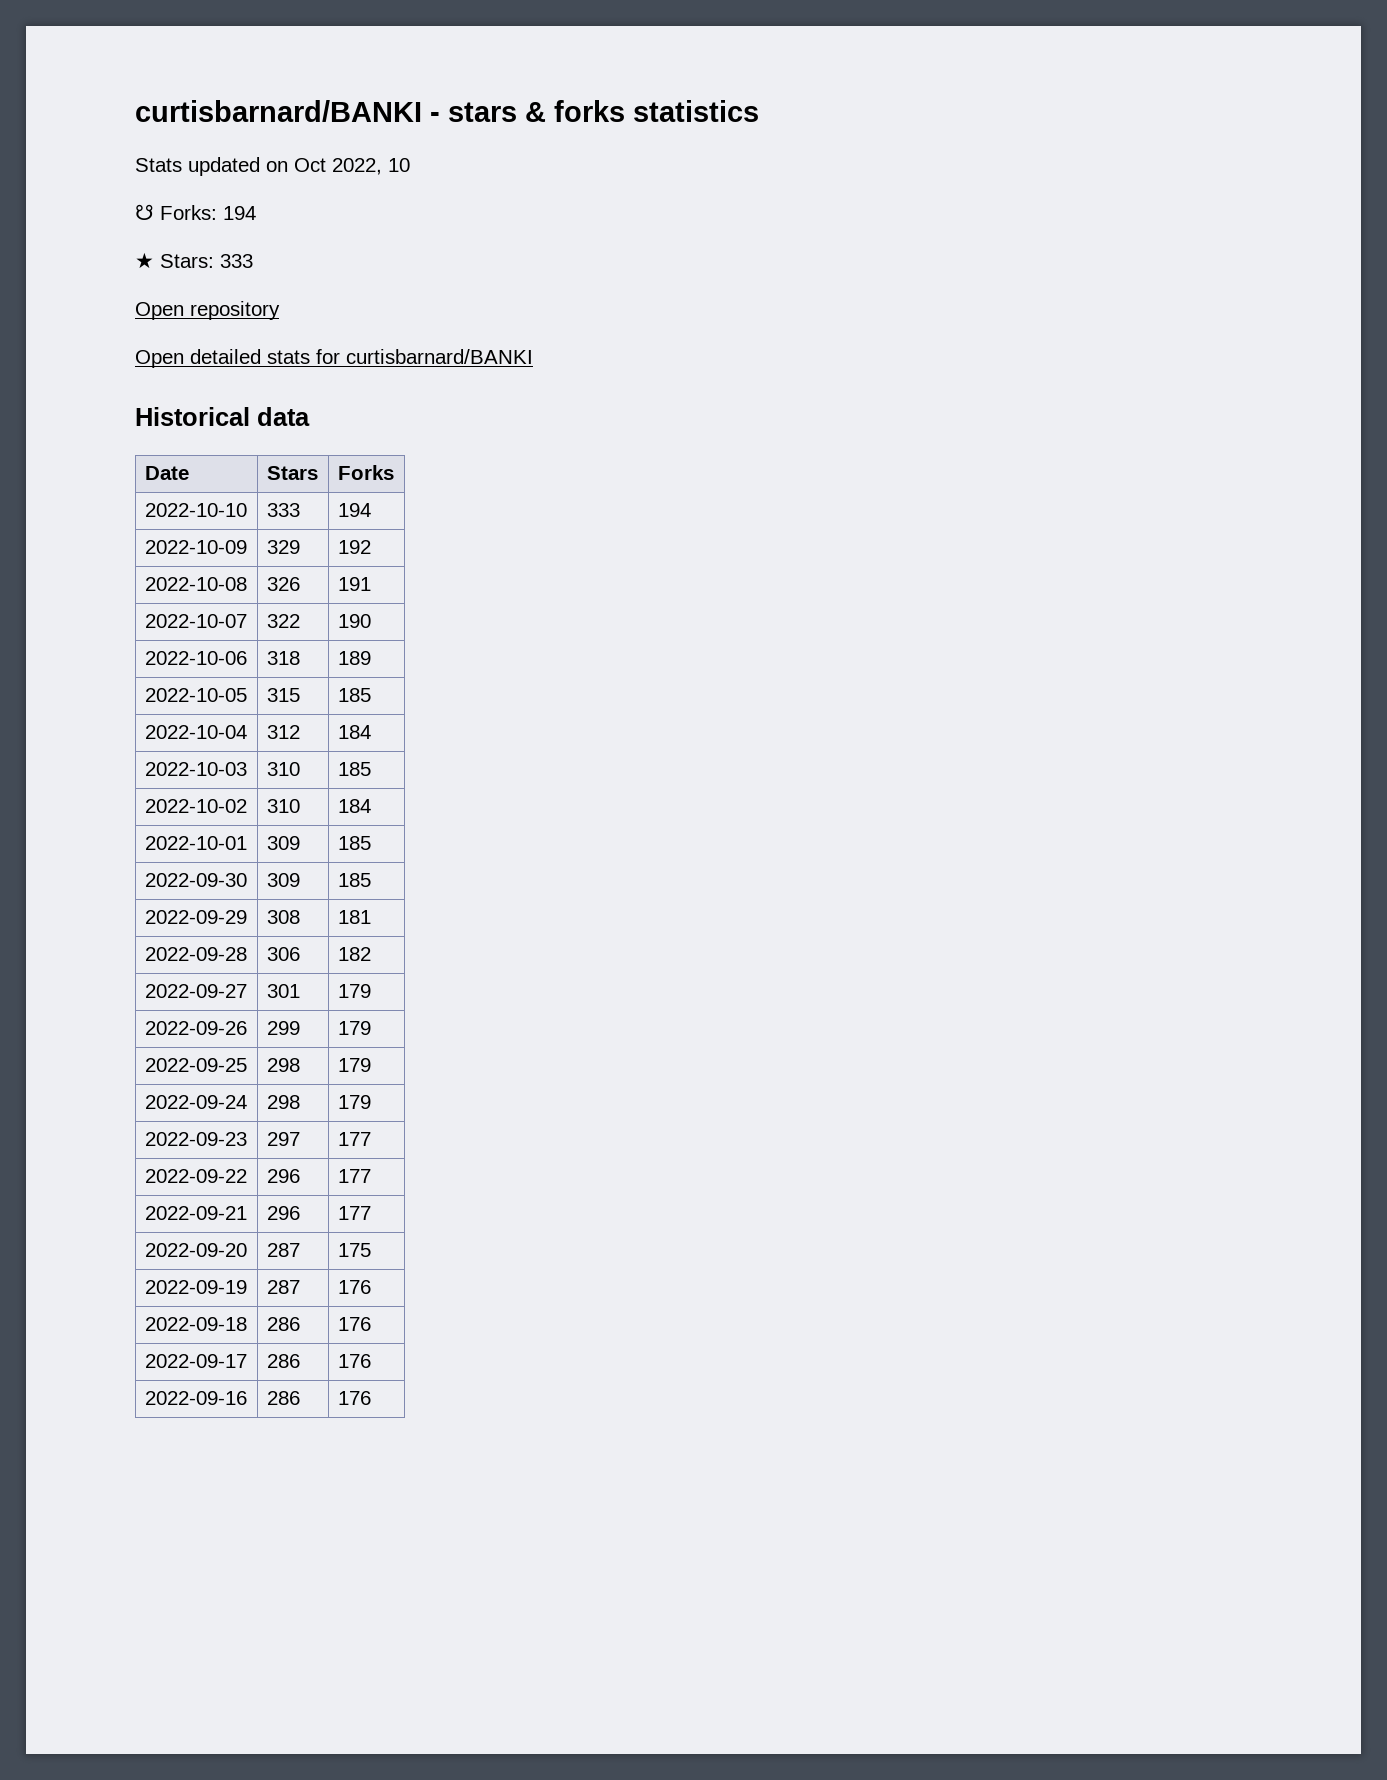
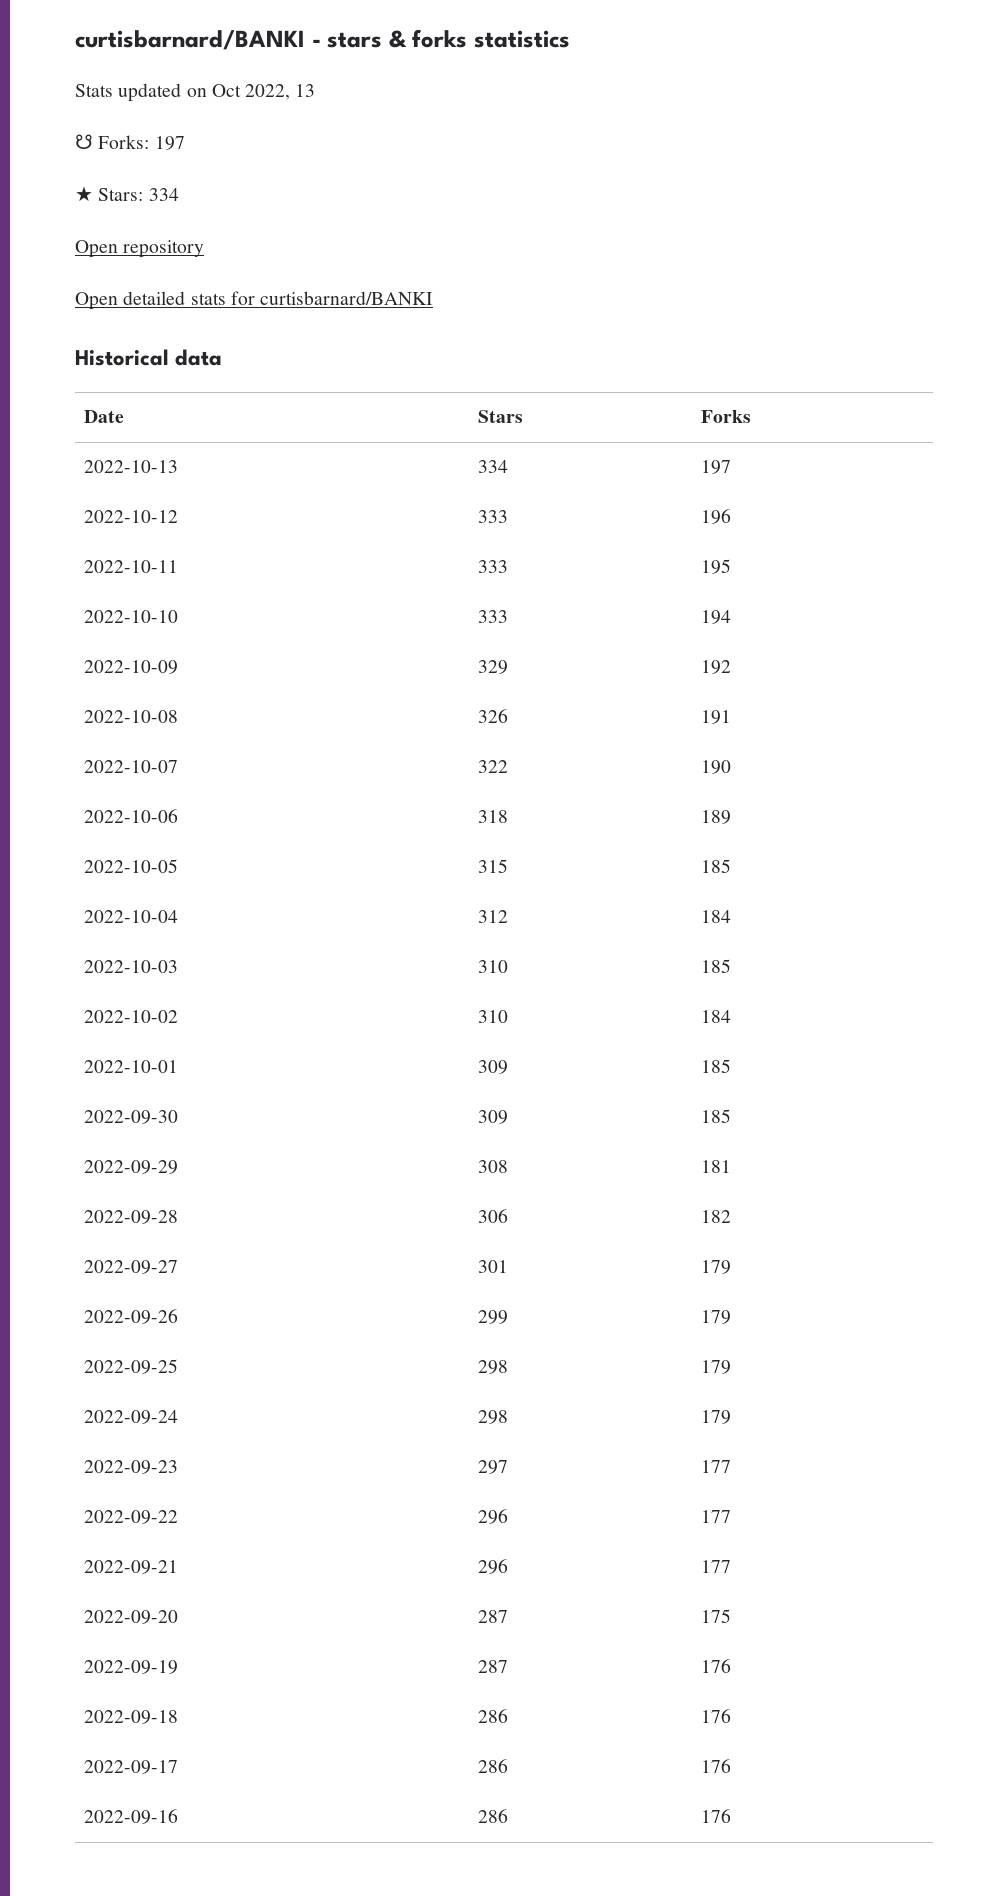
- Stats updated on Oct 2022, 10
+ Stats updated on Oct 2022, 13
- ☋ Forks: 194
+ ☋ Forks: 197
- ★ Stars: 333
+ ★ Stars: 334
+ 2022-10-13 | 334 | 197
+ 2022-10-12 | 333 | 196
+ 2022-10-11 | 333 | 195

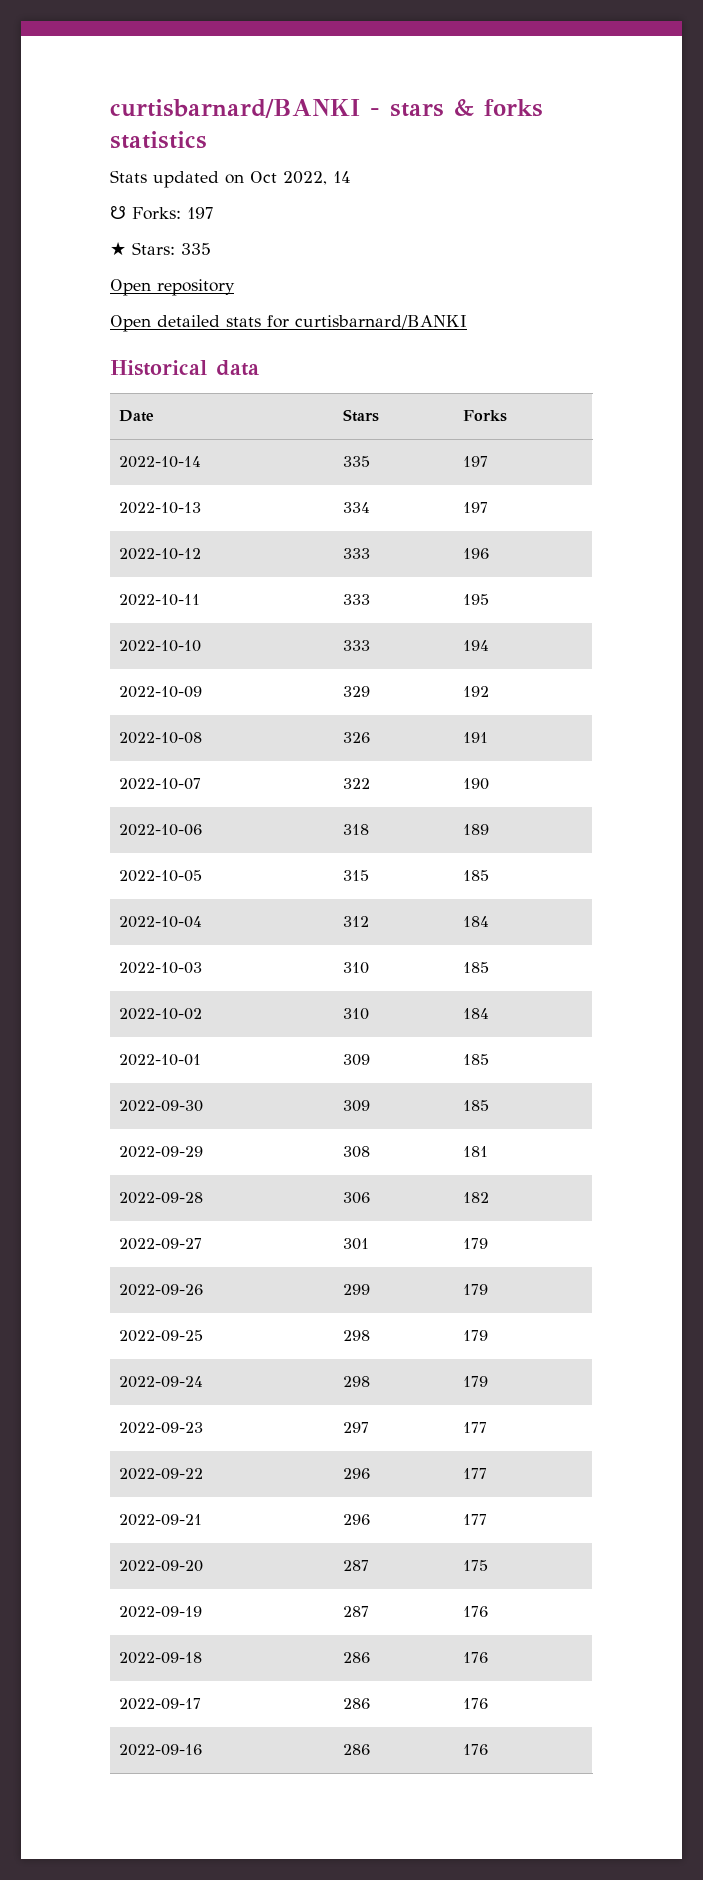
- Stats updated on Oct 2022, 13
+ Stats updated on Oct 2022, 14
- ★ Stars: 334
+ ★ Stars: 335
+ 2022-10-14 | 335 | 197

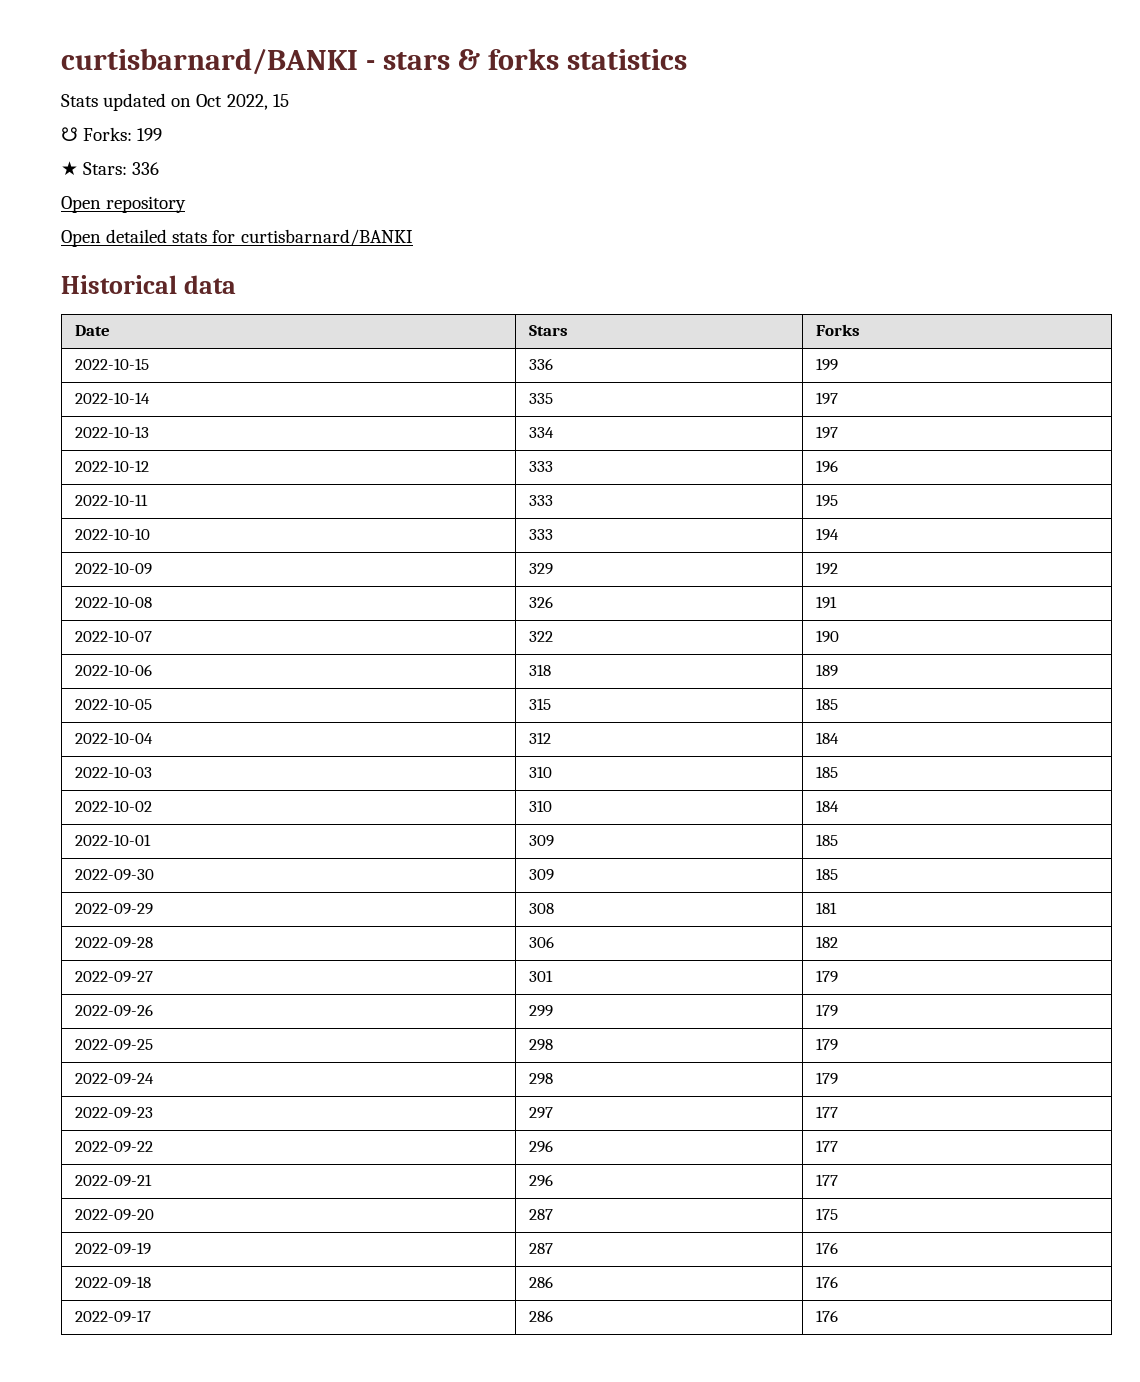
- Stats updated on Oct 2022, 14
+ Stats updated on Oct 2022, 15
- ☋ Forks: 197
+ ☋ Forks: 199
- ★ Stars: 335
+ ★ Stars: 336
+ 2022-10-15 | 336 | 199
- 2022-09-16 | 286 | 176

